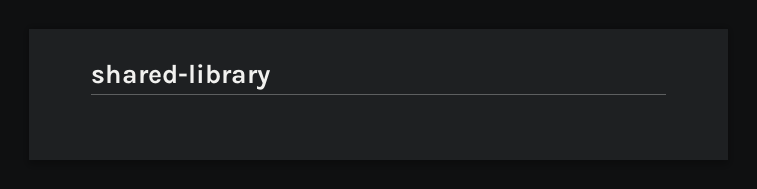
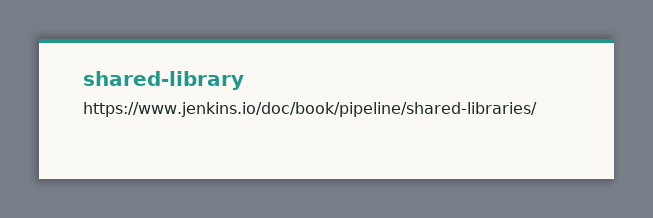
+ https://www.jenkins.io/doc/book/pipeline/shared-libraries/

